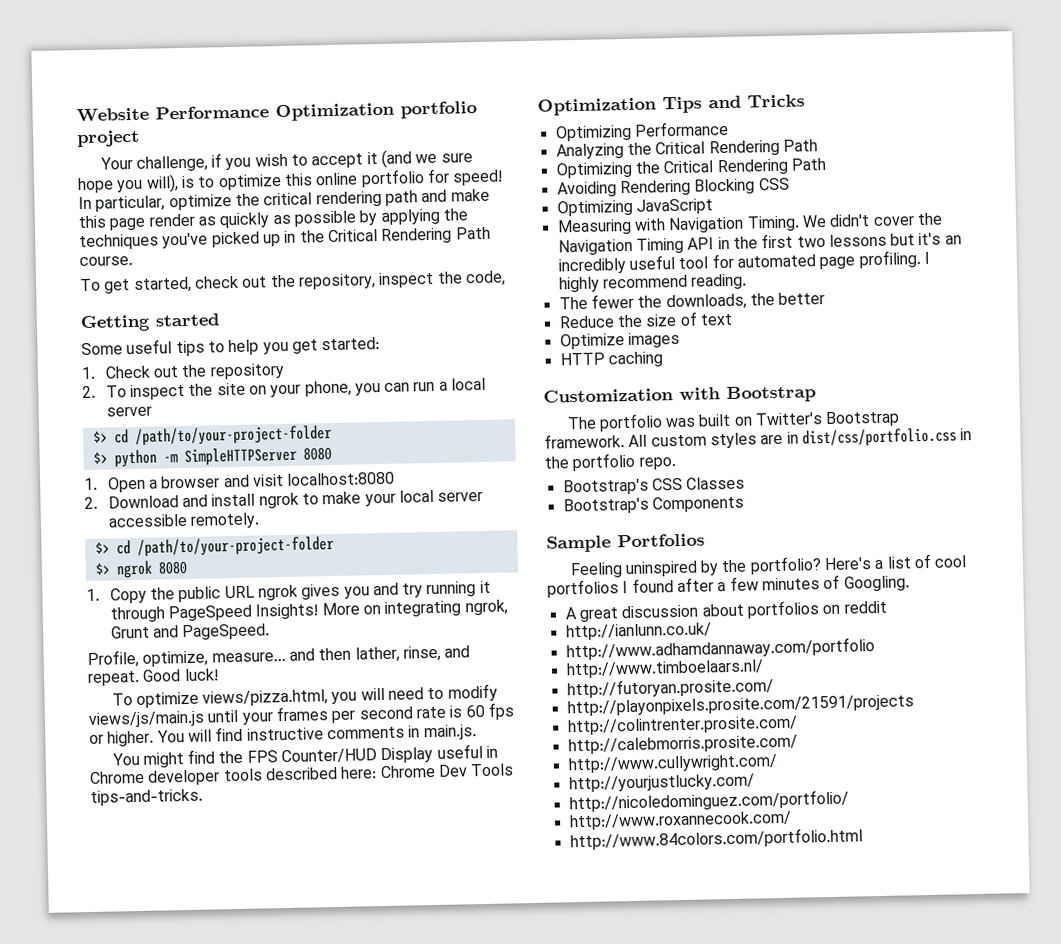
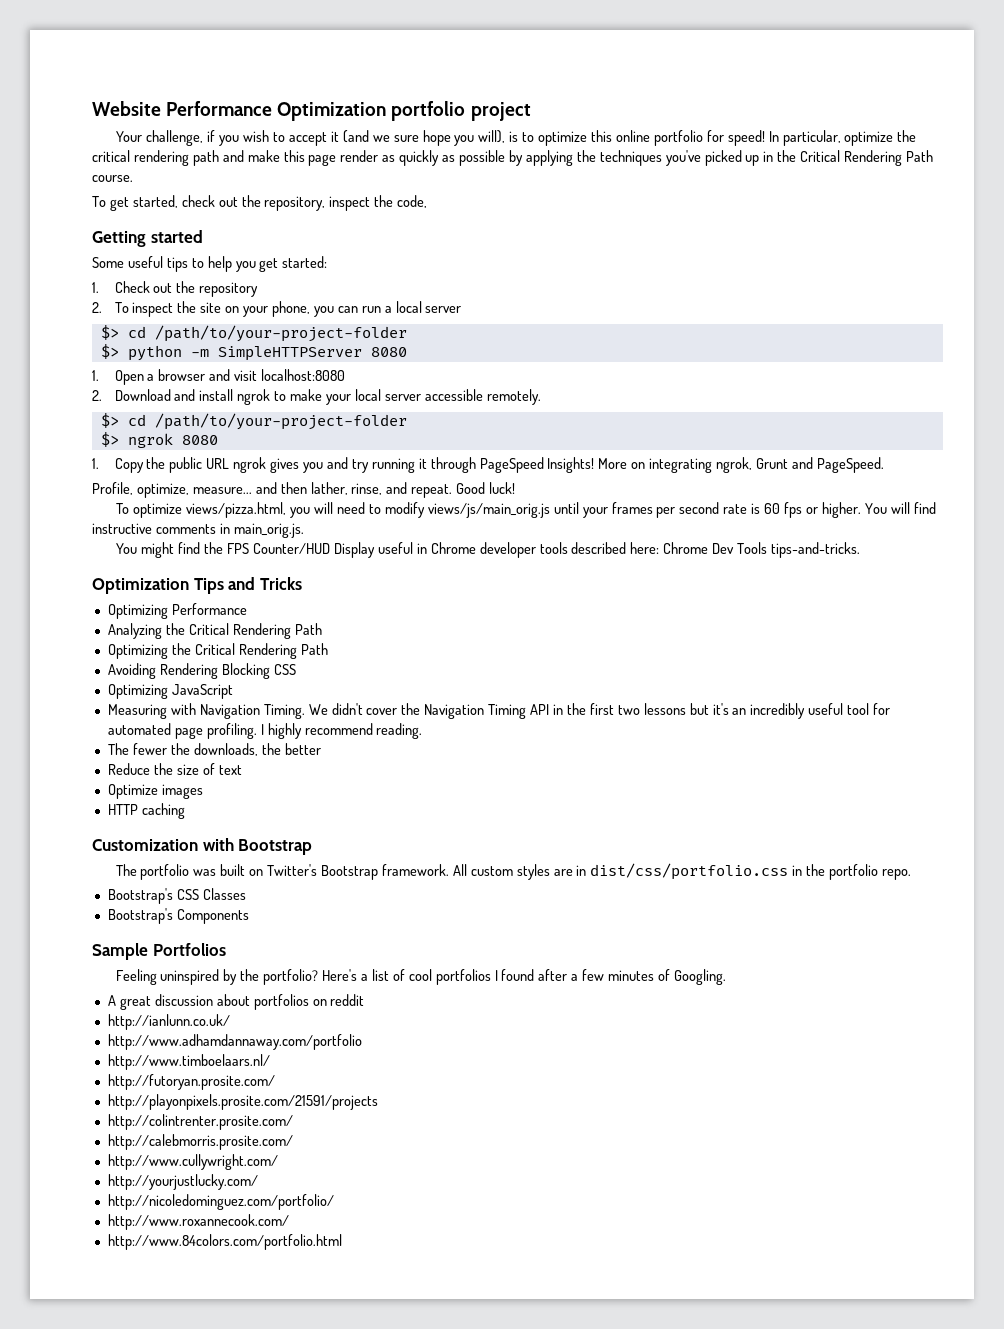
- To optimize views/pizza.html, you will need to modify views/js/main.js until your frames per second rate is 60 fps or higher.
+ To optimize views/pizza.html, you will need to modify views/js/main_orig.js until your frames per second rate is 60 fps or higher.
- You will find instructive comments in main.js.
+ You will find instructive comments in main_orig.js.

